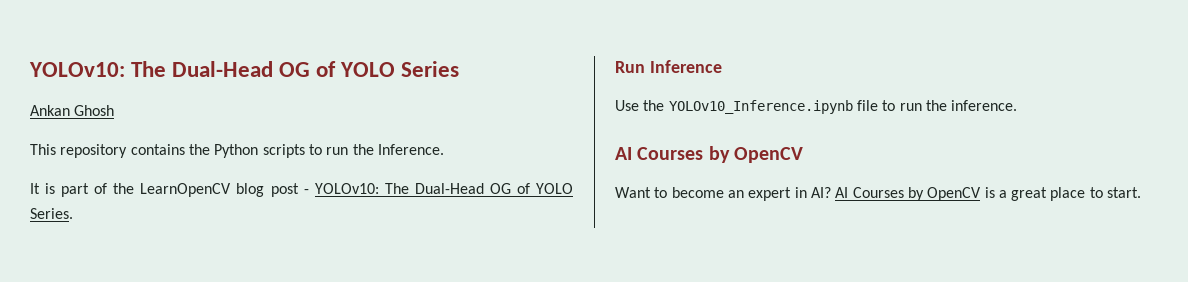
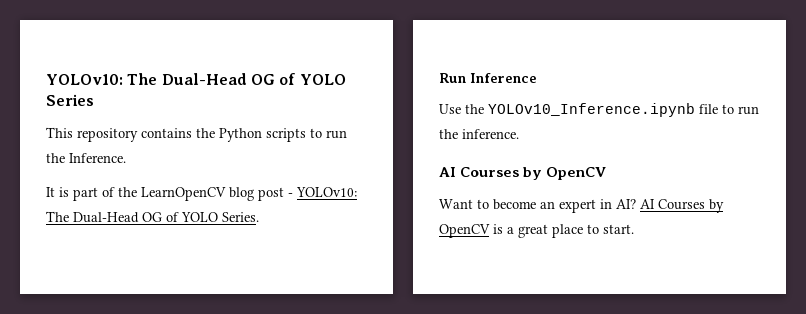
- Ankan Ghosh

